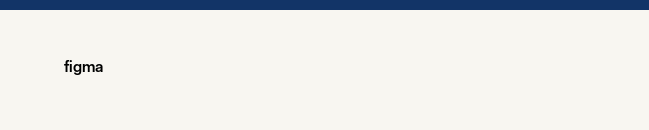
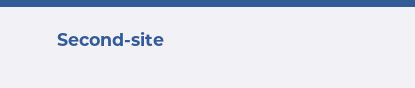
- figma
+ Second-site

